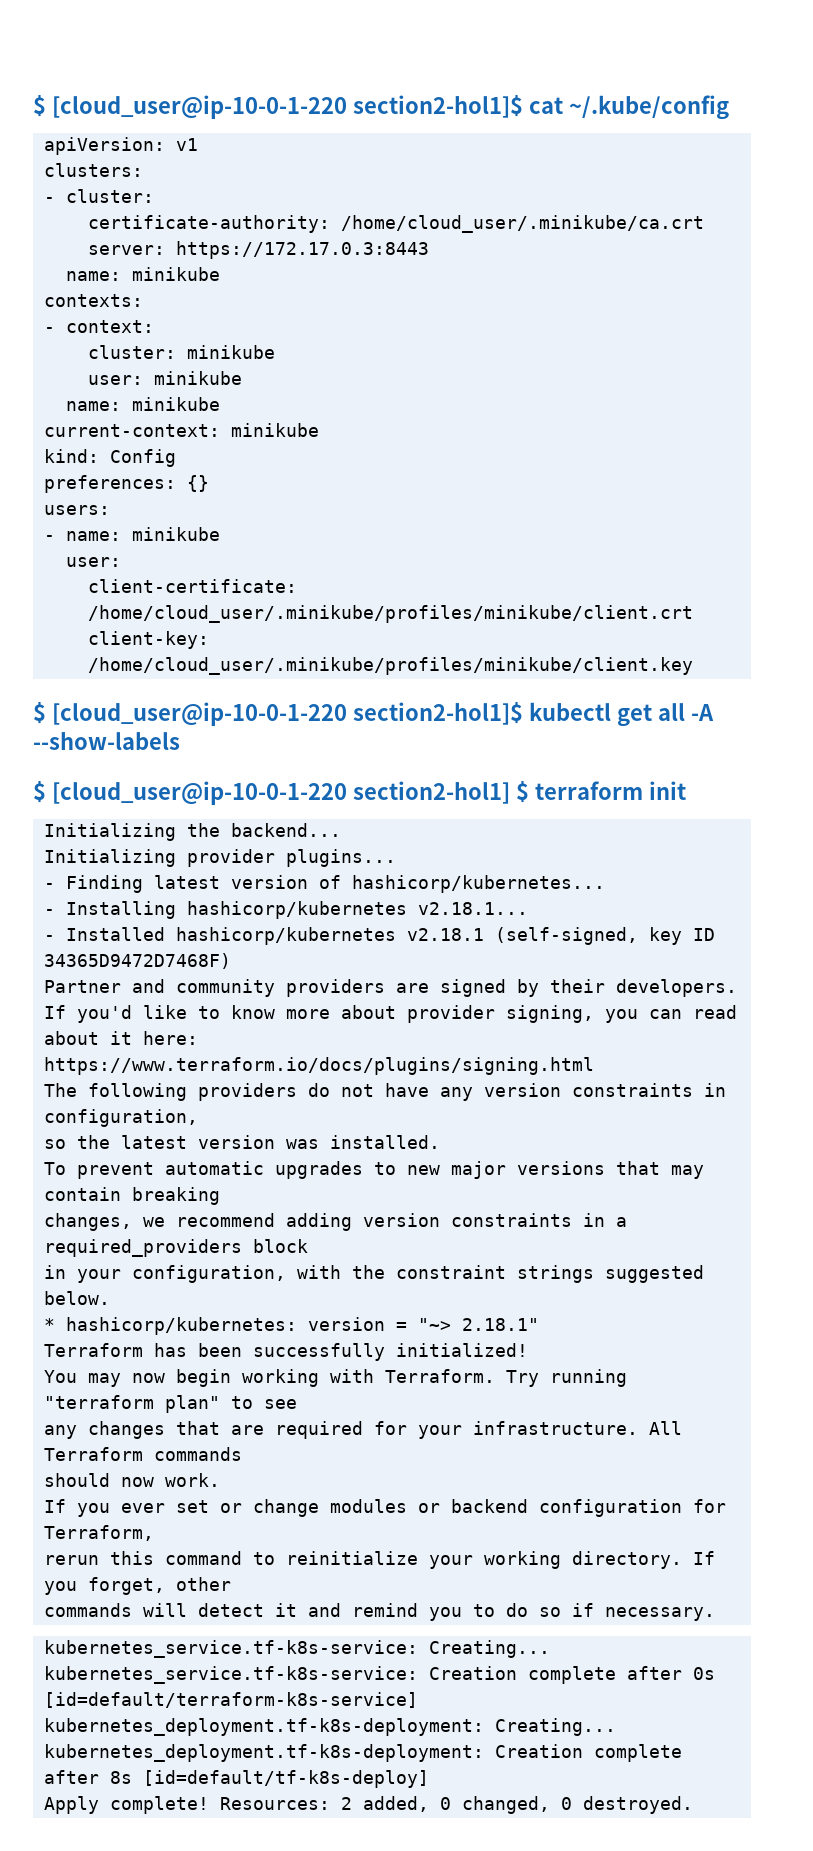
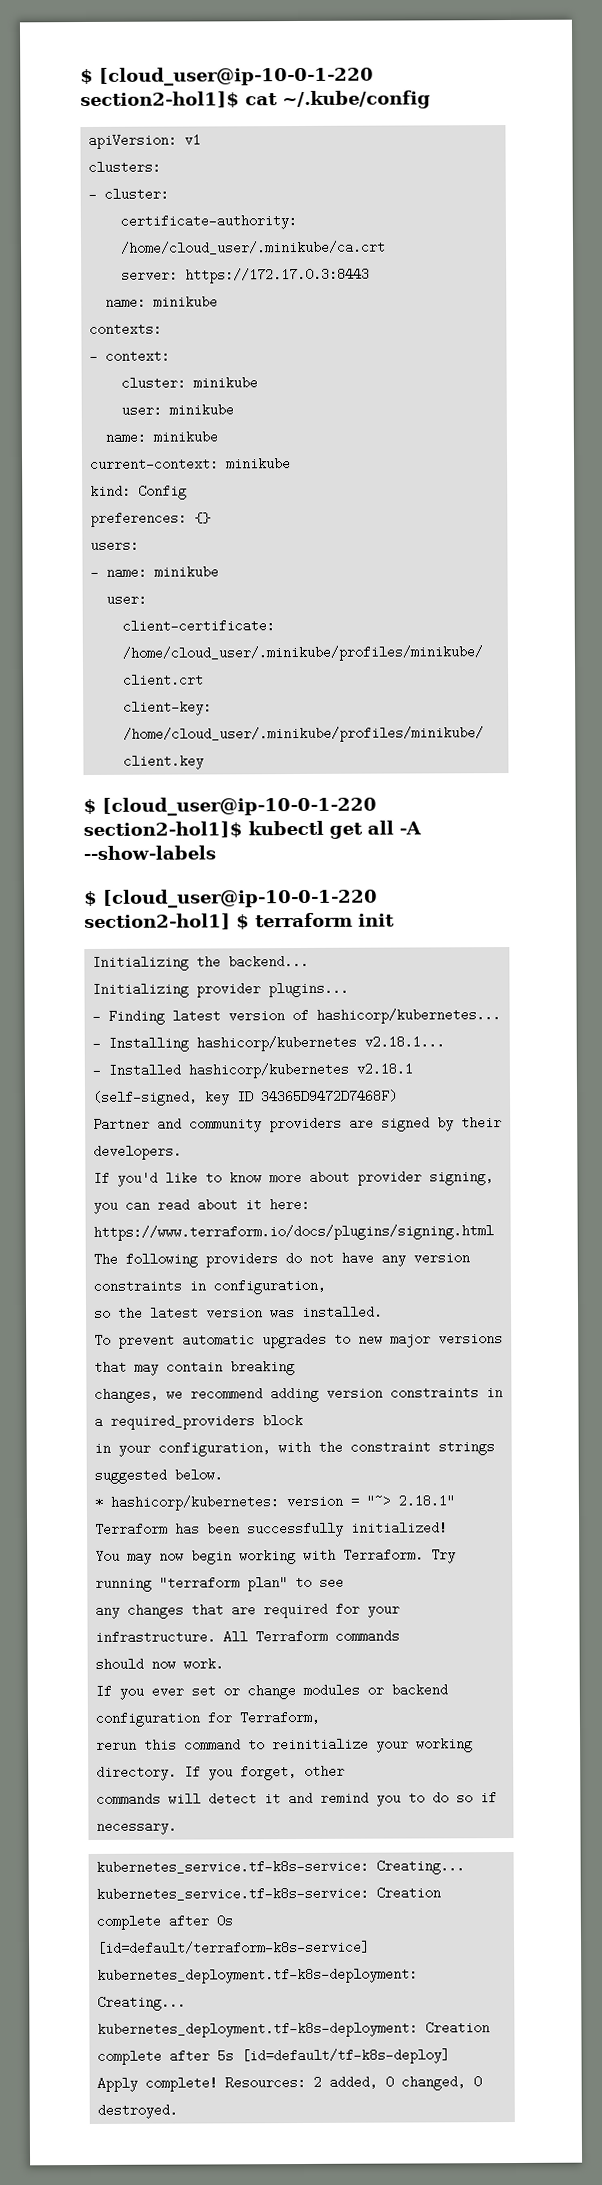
- kubernetes_deployment.tf-k8s-deployment: Creation complete after 8s [id=default/tf-k8s-deploy]
+ kubernetes_deployment.tf-k8s-deployment: Creation complete after 5s [id=default/tf-k8s-deploy]

